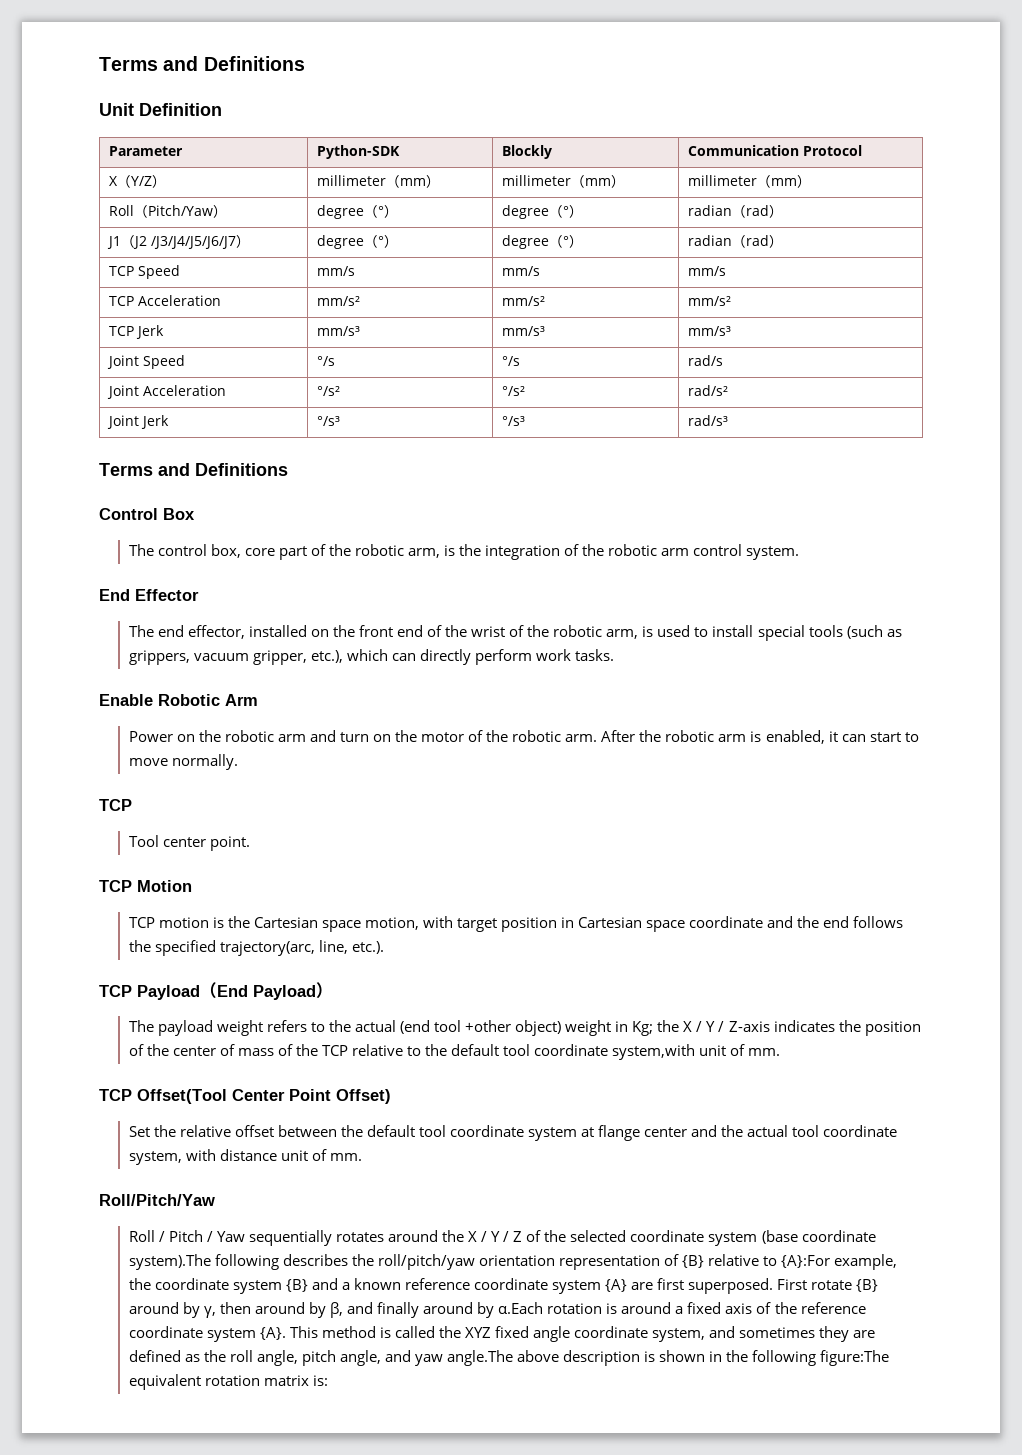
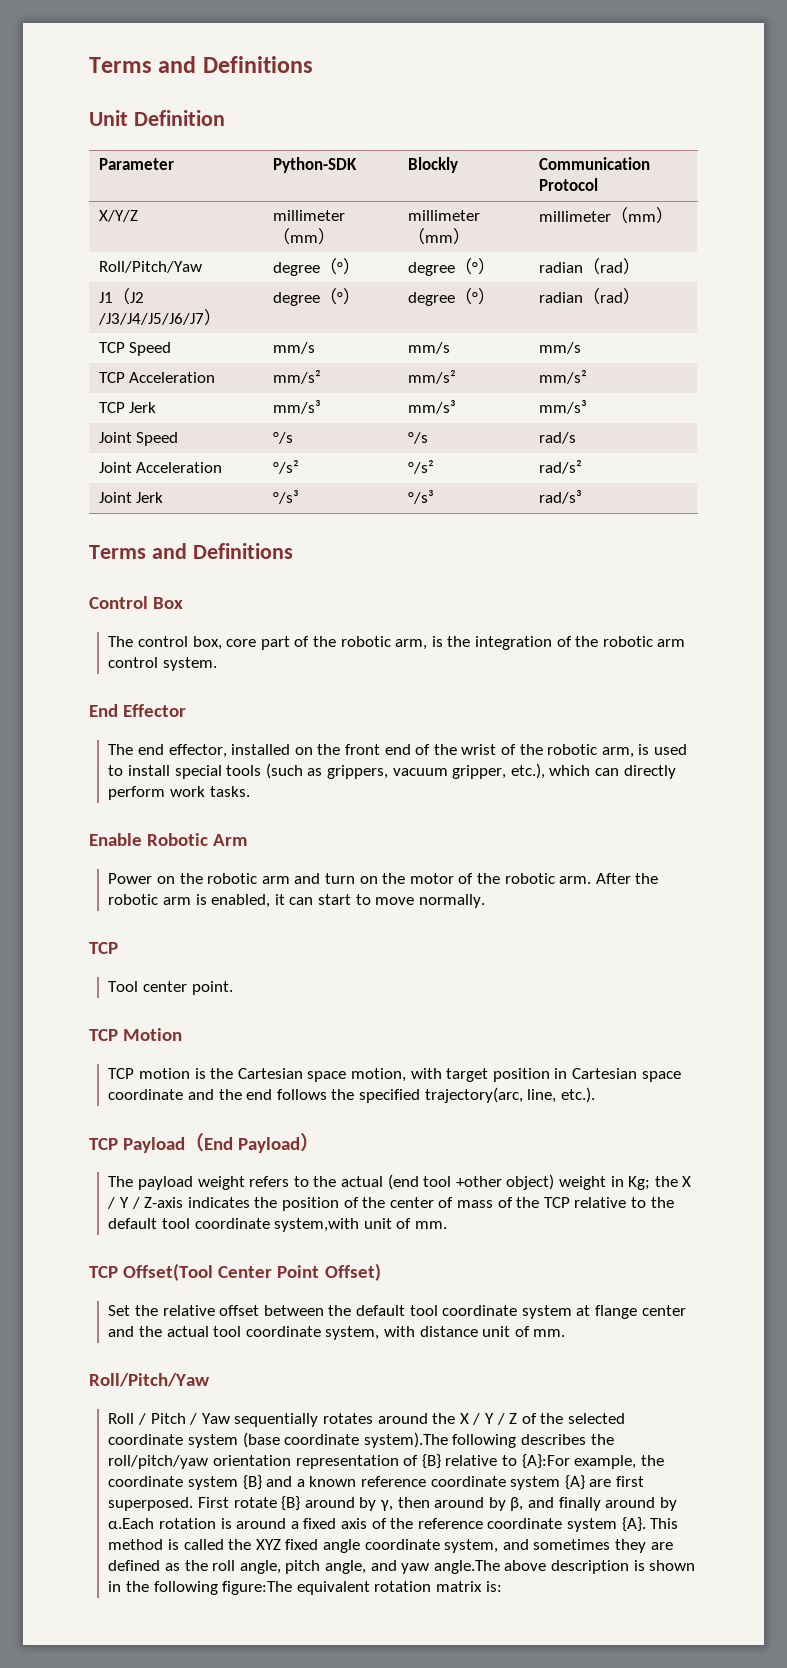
- X（Y/Z） | millimeter（mm） | millimeter（mm） | millimeter（mm）
+ X/Y/Z | millimeter（mm） | millimeter（mm） | millimeter（mm）
- Roll（Pitch/Yaw） | degree（°） | degree（°） | radian（rad）
+ Roll/Pitch/Yaw | degree（°） | degree（°） | radian（rad）

